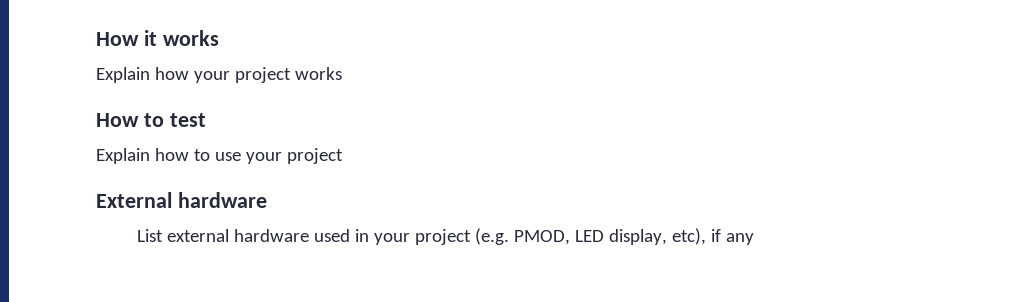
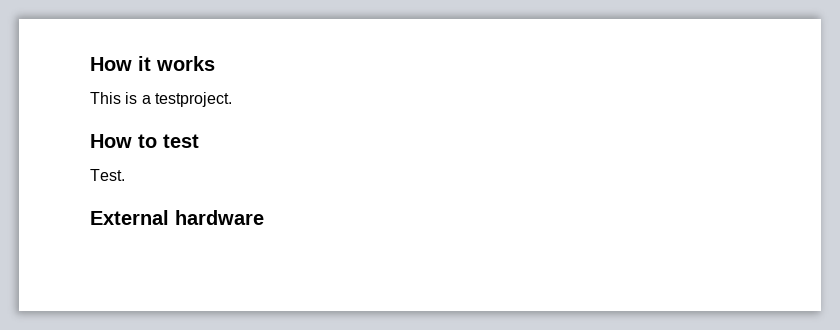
- Explain how your project works
+ This is a testproject.
  How to test
- Explain how to use your project
+ Test.
  External hardware
- List external hardware used in your project (e.g. PMOD, LED display, etc), if any

